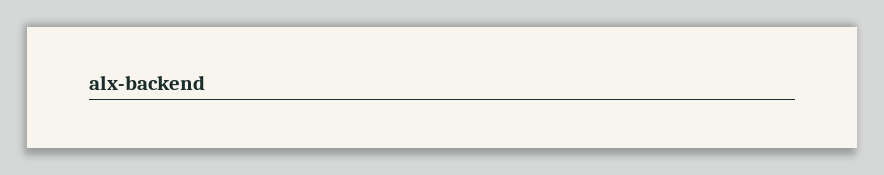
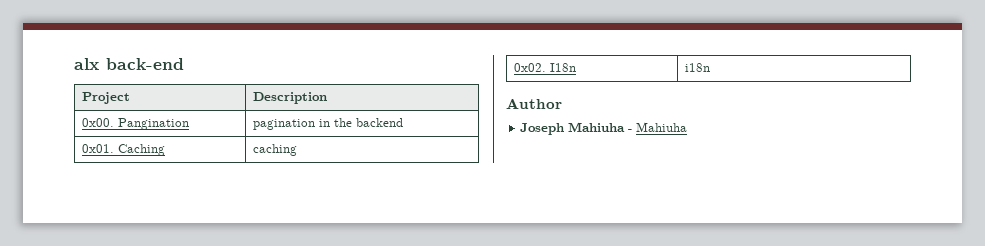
- alx-backend
+ alx back-end
+ Project | Description
+ 0x00. Pangination | pagination in the backend
+ 0x01. Caching | caching
+ 0x02. I18n | i18n
+ Author
+ Joseph Mahiuha - Mahiuha

